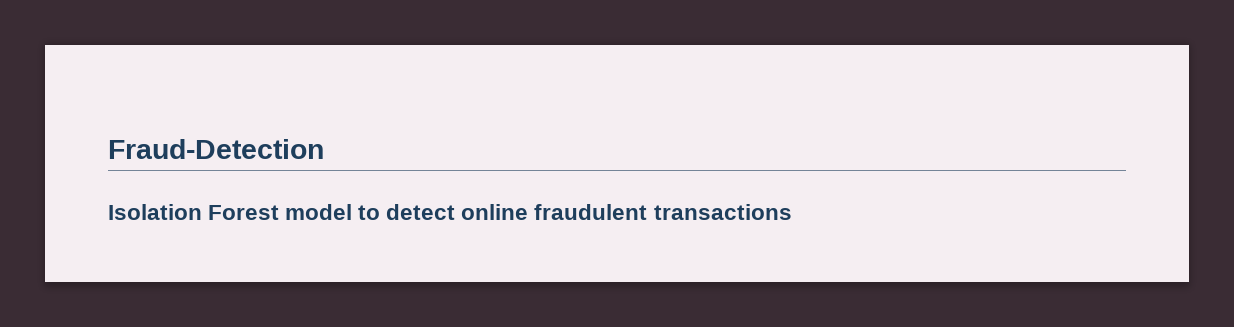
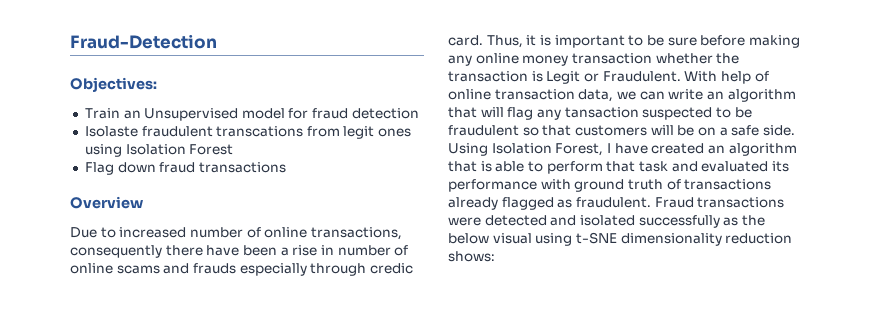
- Isolation Forest model to detect online fraudulent transactions
+ Objectives:
+ Train an Unsupervised model for fraud detection
+ Isolaste fraudulent transcations from legit ones using Isolation Forest
+ Flag down fraud transactions
+ Overview
+ Due to increased number of online transactions, consequently there have been a rise in number of online scams and frauds especially through credic card. Thus, it is important to be sure before making any online money transaction whether the transaction is Legit or Fraudulent. With help of online transaction data, we can write an algorithm that will flag any tansaction suspected to be fraudulent so that customers will be on a safe side. Using Isolation Forest, I have created an algorithm that is able to perform that task and evaluated its performance with ground truth of transactions already flagged as fraudulent. Fraud transactions were detected and isolated successfully as the below visual using t-SNE dimensionality reduction shows:

